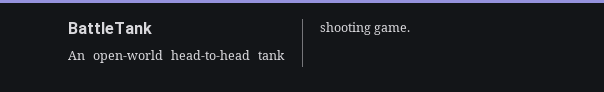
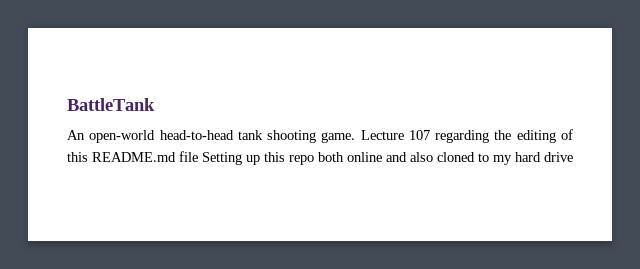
+ Lecture 107 regarding the editing of this README.md file Setting up this repo both online and also cloned to my hard drive

